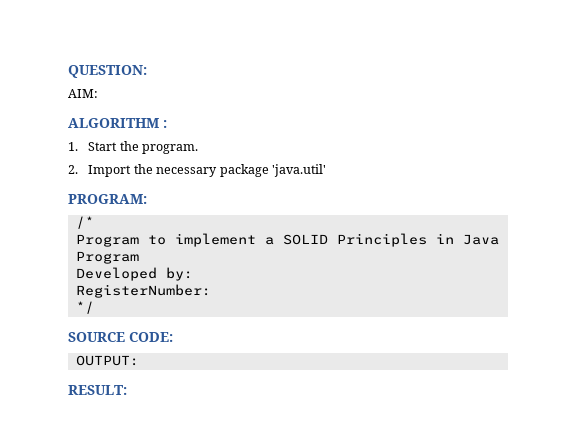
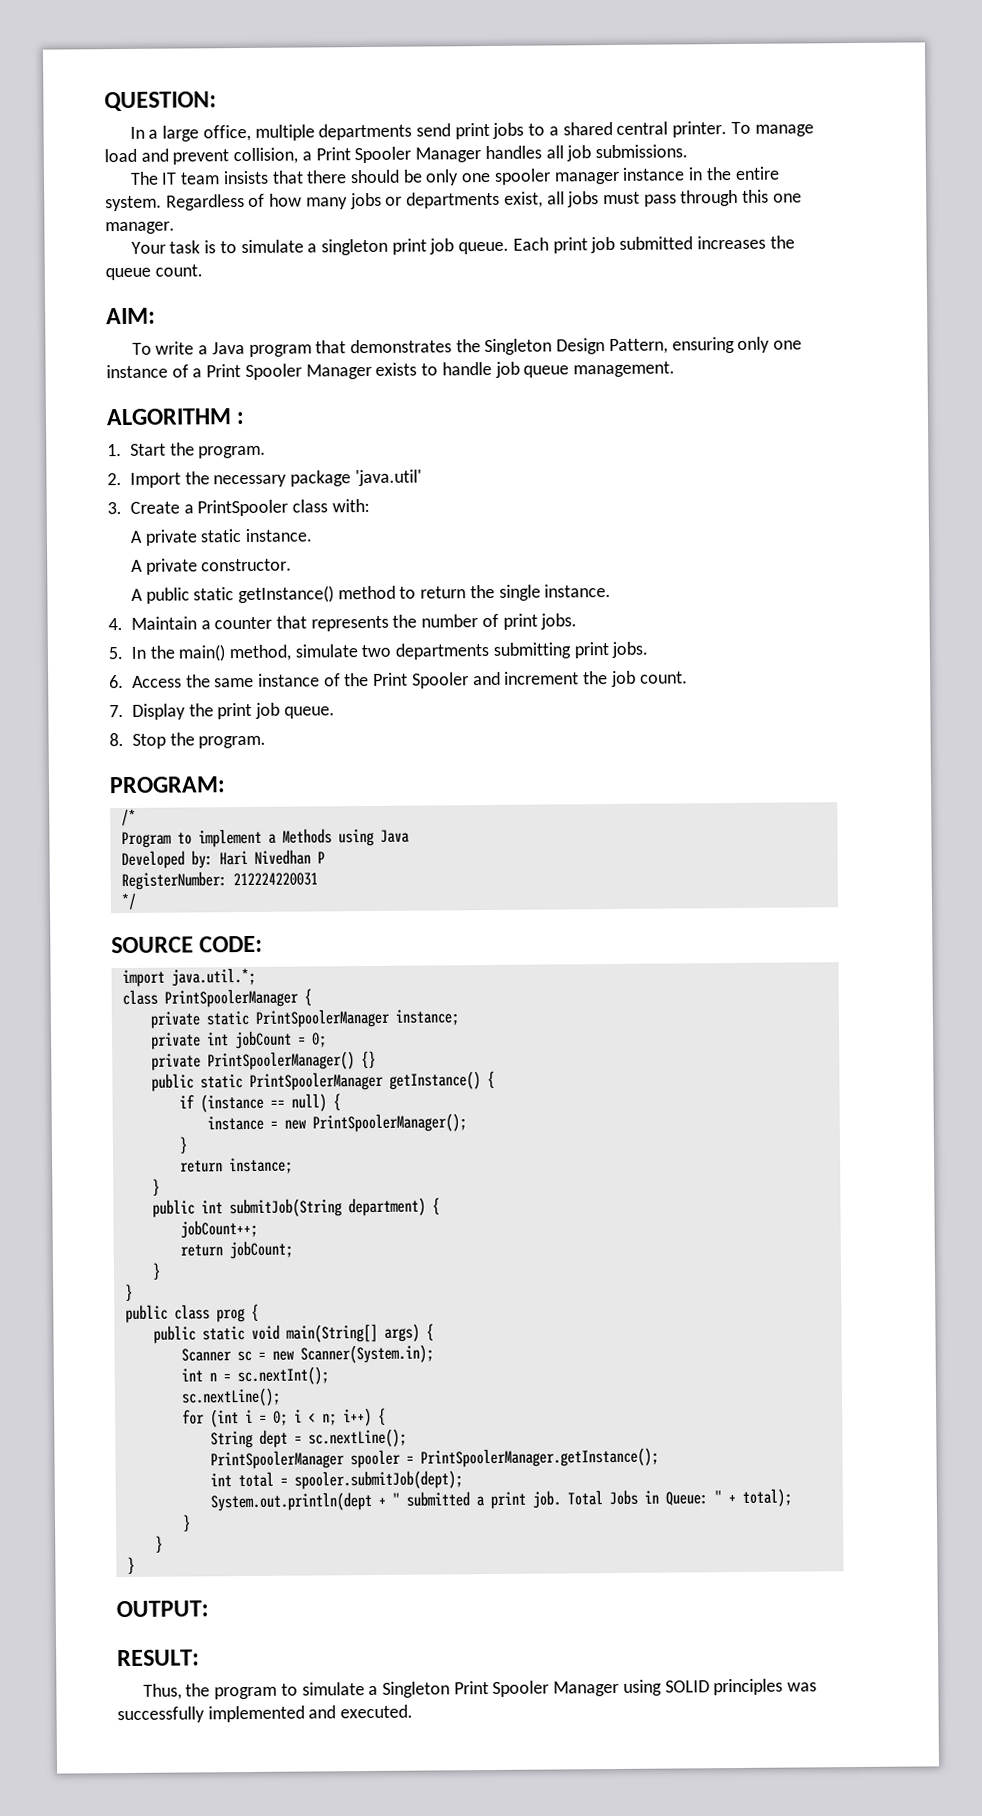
+ In a large office, multiple departments send print jobs to a shared central printer. To manage load and prevent collision, a Print Spooler Manager handles all job submissions.
+ The IT team insists that there should be only one spooler manager instance in the entire system. Regardless of how many jobs or departments exist, all jobs must pass through this one manager.
+ Your task is to simulate a singleton print job queue. Each print job submitted increases the queue count.
  AIM:
+ To write a Java program that demonstrates the Singleton Design Pattern, ensuring only one instance of a Print Spooler Manager exists to handle job queue management.
+ 3. Create a PrintSpooler class with:
+ A private static instance.
+ A private constructor.
+ A public static getInstance() method to return the single instance.
+ 4. Maintain a counter that represents the number of print jobs.
+ 5. In the main() method, simulate two departments submitting print jobs.
+ 6. Access the same instance of the Print Spooler and increment the job count.
+ 7. Display the print job queue.
+ 8. Stop the program.
- Program to implement a SOLID Principles in Java Program
+ Program to implement a Methods using Java
- Developed by:
+ Developed by: Hari Nivedhan P
- RegisterNumber:
+ RegisterNumber: 212224220031
+ import java.util.*;
+ class PrintSpoolerManager {
+ private static PrintSpoolerManager instance;
+ private int jobCount = 0;
+ private PrintSpoolerManager() {}
+ public static PrintSpoolerManager getInstance() {
+ if (instance == null) {
+ instance = new PrintSpoolerManager();
+ }
+ return instance;
+ }
+ public int submitJob(String department) {
+ jobCount++;
+ return jobCount;
+ }
+ }
+ public class prog {
+ public static void main(String[] args) {
+ Scanner sc = new Scanner(System.in);
+ int n = sc.nextInt();
+ sc.nextLine();
+ for (int i = 0; i < n; i++) {
+ String dept = sc.nextLine();
+ PrintSpoolerManager spooler = PrintSpoolerManager.getInstance();
+ int total = spooler.submitJob(dept);
+ System.out.println(dept + " submitted a print job. Total Jobs in Queue: " + total);
+ }
+ }
+ }
  OUTPUT:
  RESULT:
+ Thus, the program to simulate a Singleton Print Spooler Manager using SOLID principles was successfully implemented and executed.

